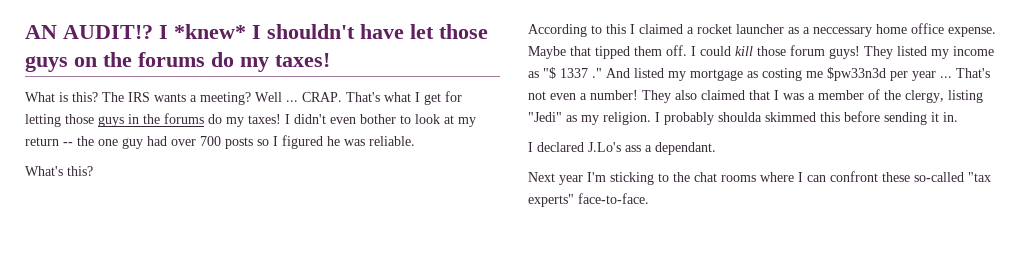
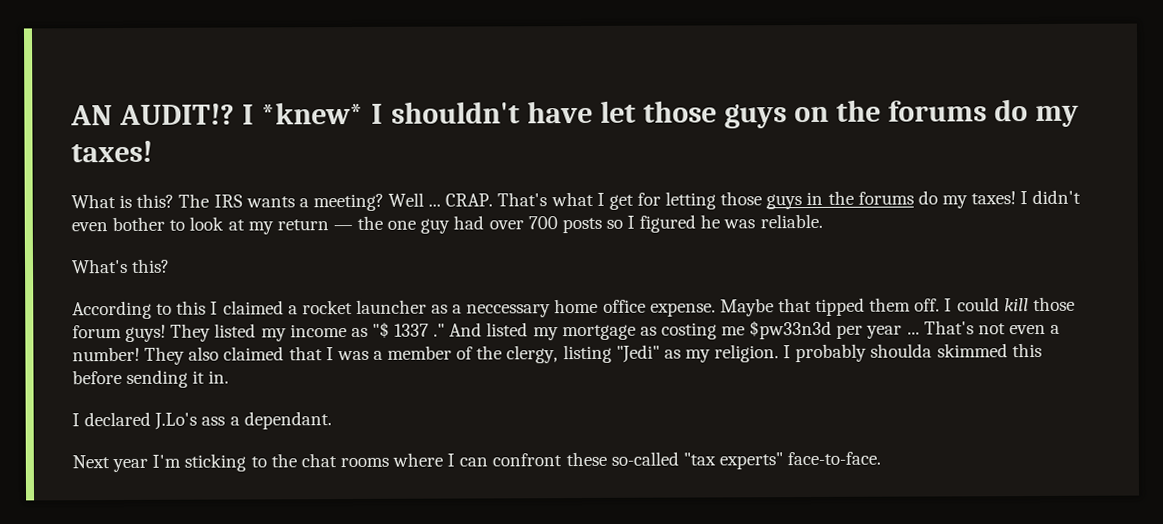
- I didn't even bother to look at my return -- the one guy had over 700 posts so I figured he was reliable.
+ I didn't even bother to look at my return — the one guy had over 700 posts so I figured he was reliable.

